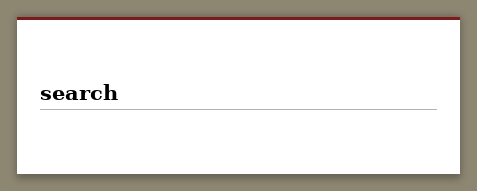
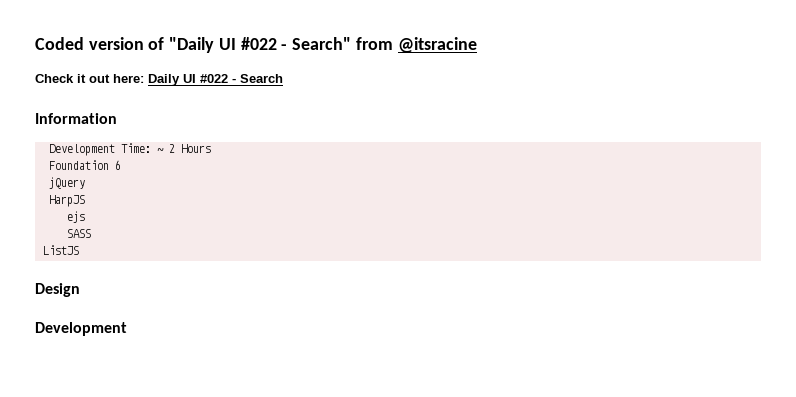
- search
+ Coded version of "Daily UI #022 - Search" from @itsracine
+ Check it out here: Daily UI #022 - Search
+ Information
+ Development Time: ~ 2 Hours
+ Foundation 6
+ jQuery
+ HarpJS
+ ejs
+ SASS
+ ListJS
+ Design
+ Development

